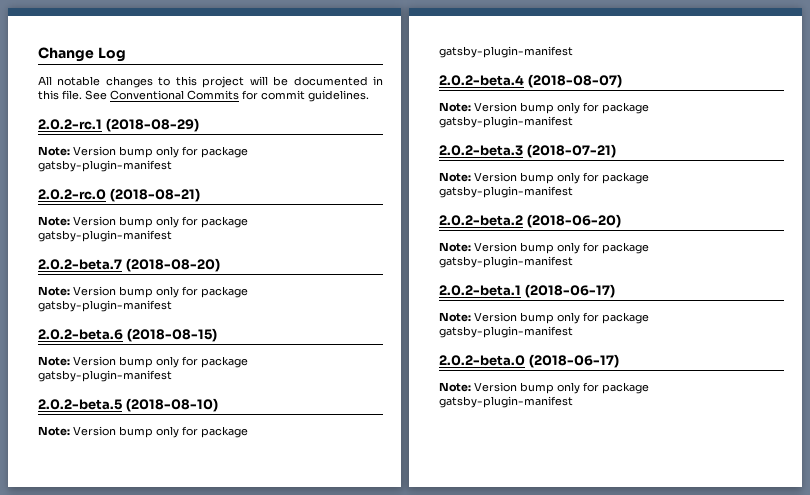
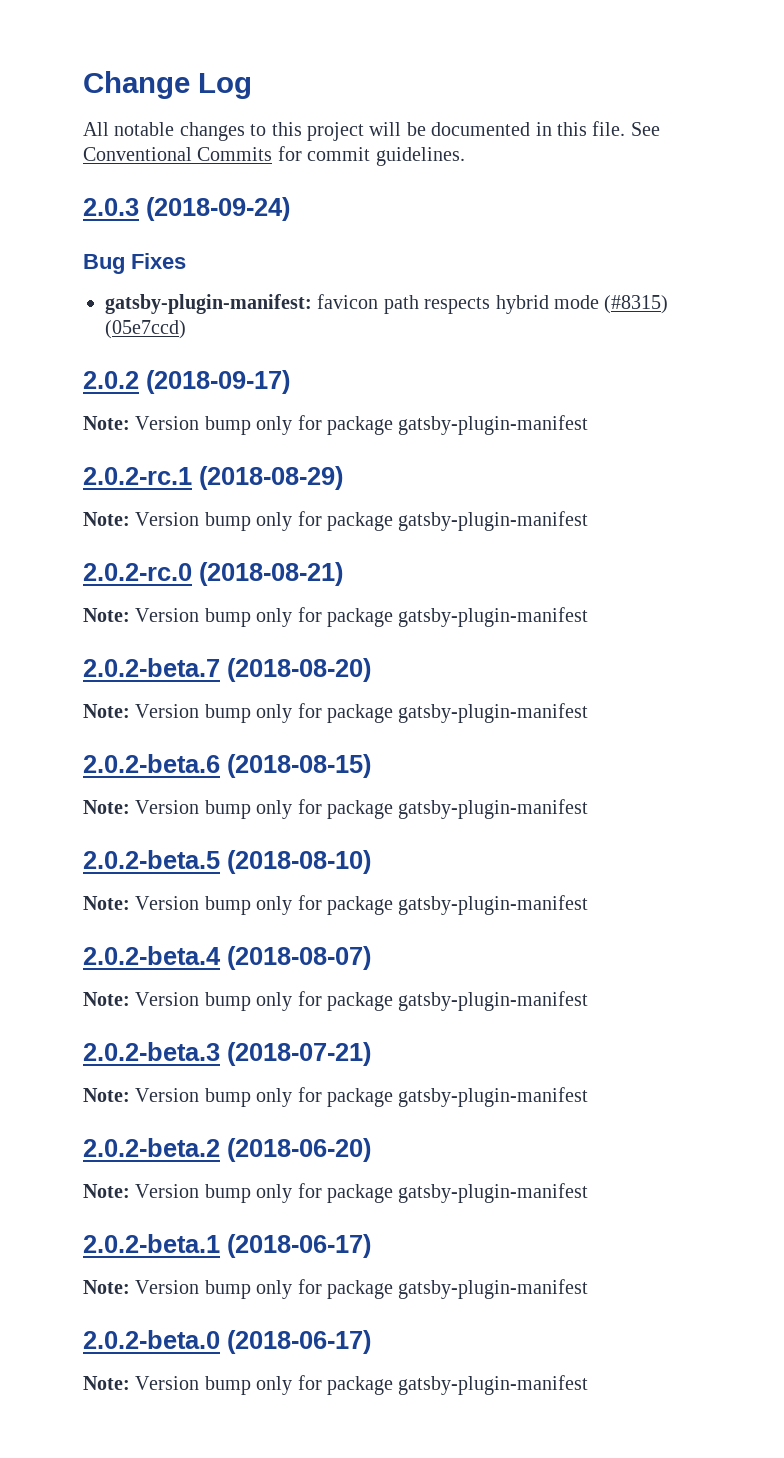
+ 2.0.3 (2018-09-24)
+ Bug Fixes
+ gatsby-plugin-manifest: favicon path respects hybrid mode (#8315) (05e7ccd)
+ 2.0.2 (2018-09-17)
+ Note: Version bump only for package gatsby-plugin-manifest

